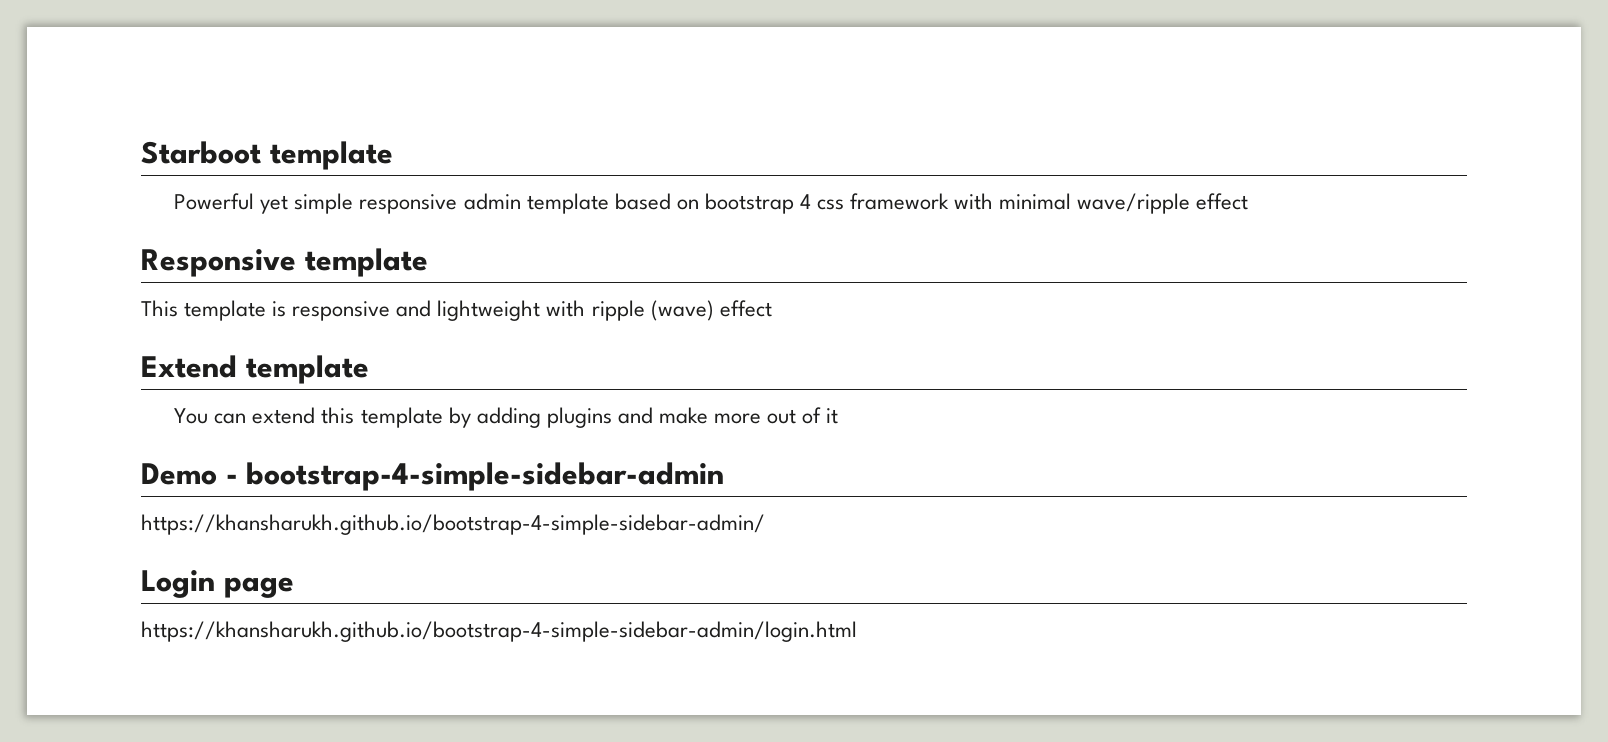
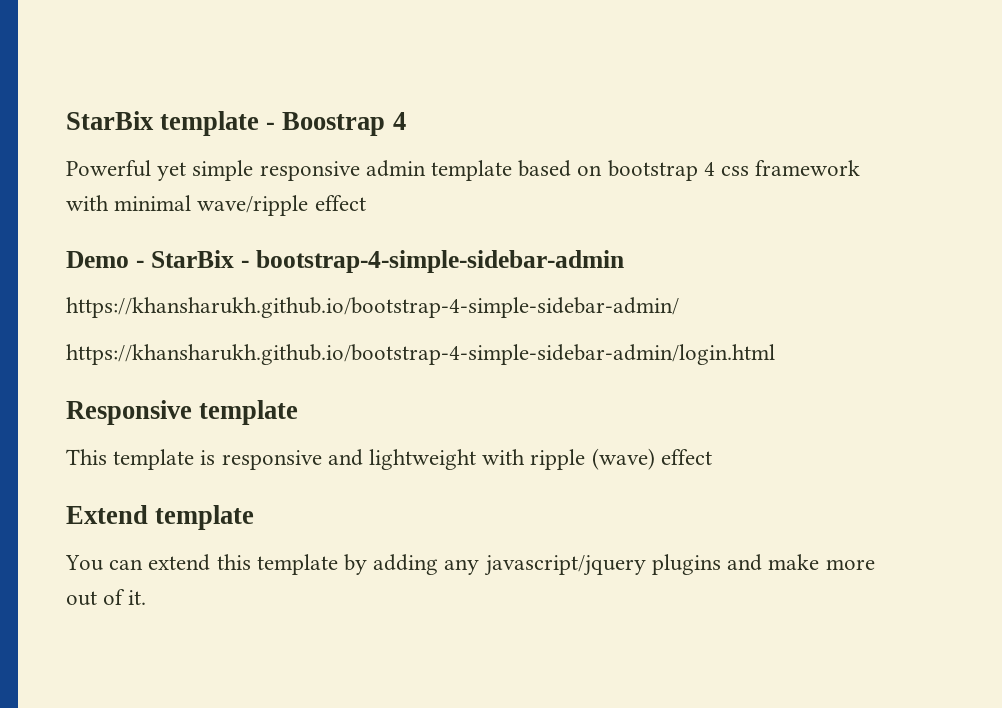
- Starboot template
+ StarBix template - Boostrap 4
+ Demo - StarBix - bootstrap-4-simple-sidebar-admin
+ https://khansharukh.github.io/bootstrap-4-simple-sidebar-admin/
+ https://khansharukh.github.io/bootstrap-4-simple-sidebar-admin/login.html
- You can extend this template by adding plugins and make more out of it
- Demo - bootstrap-4-simple-sidebar-admin
- https://khansharukh.github.io/bootstrap-4-simple-sidebar-admin/
- Login page
- https://khansharukh.github.io/bootstrap-4-simple-sidebar-admin/login.html
+ You can extend this template by adding any javascript/jquery plugins and make more out of it.

